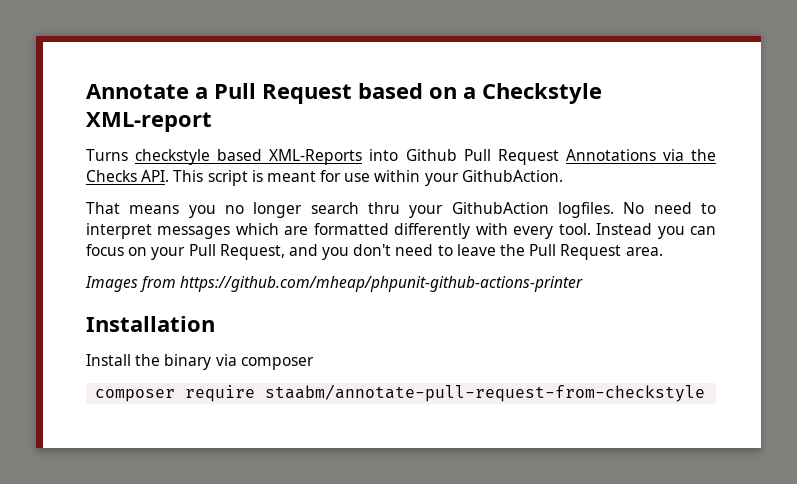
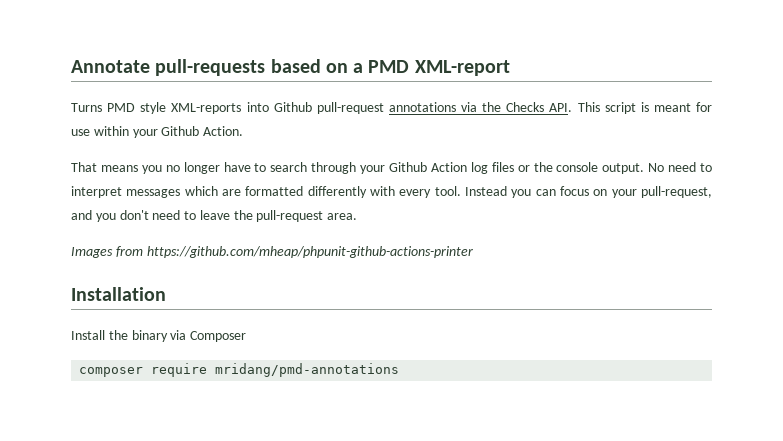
- Annotate a Pull Request based on a Checkstyle XML-report
+ Annotate pull-requests based on a PMD XML-report
- Turns checkstyle based XML-Reports into Github Pull Request Annotations via the Checks API. This script is meant for use within your GithubAction.
+ Turns PMD style XML-reports into Github pull-request annotations via the Checks API. This script is meant for use within your Github Action.
- That means you no longer search thru your GithubAction logfiles.
+ That means you no longer have to search through your Github Action log files or the console output.
- Instead you can focus on your Pull Request, and you don't need to leave the Pull Request area.
+ Instead you can focus on your pull-request, and you don't need to leave the pull-request area.
- Install the binary via composer
+ Install the binary via Composer
- composer require staabm/annotate-pull-request-from-checkstyle
+ composer require mridang/pmd-annotations

